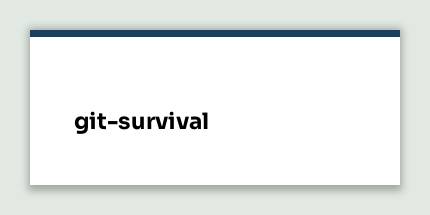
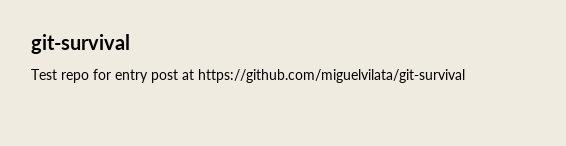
+ Test repo for entry post at https://github.com/miguelvilata/git-survival

